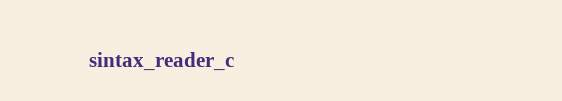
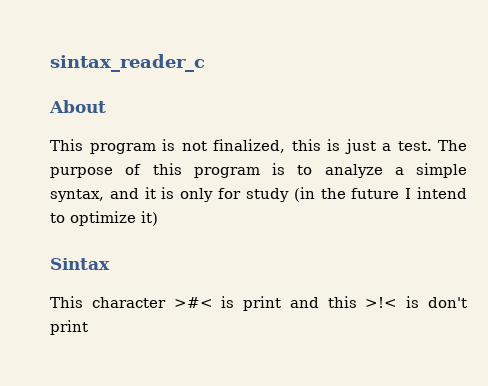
+ About
+ This program is not finalized, this is just a test. The purpose of this program is to analyze a simple syntax, and it is only for study (in the future I intend to optimize it)
+ Sintax
+ This character >#< is print and this >!< is don't print

